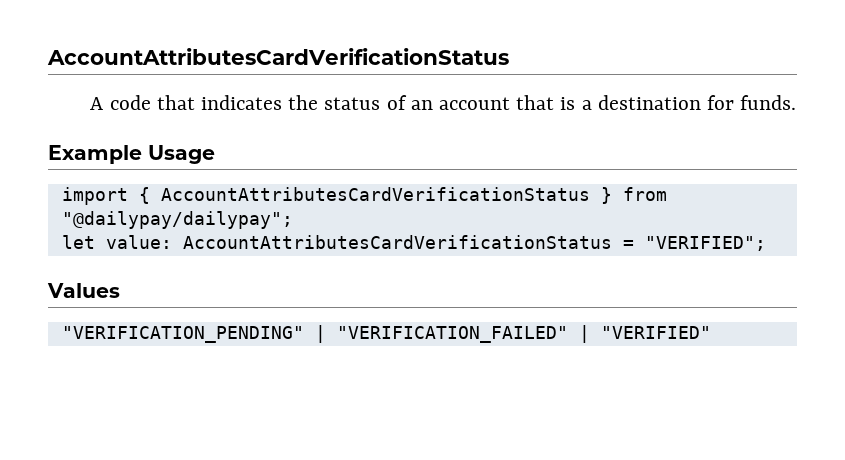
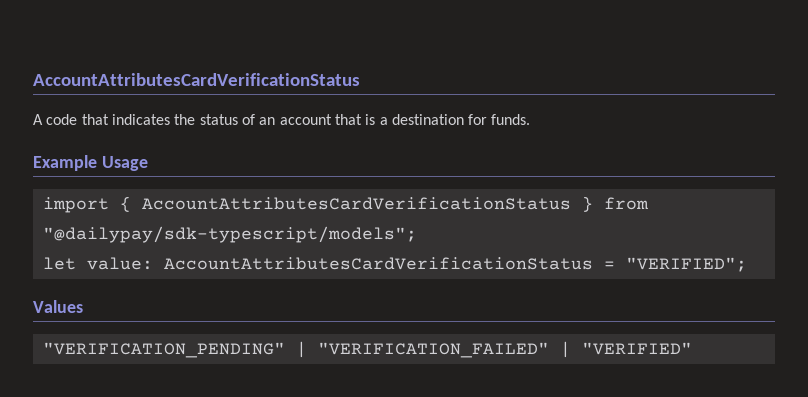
- import { AccountAttributesCardVerificationStatus } from "@dailypay/dailypay";
+ import { AccountAttributesCardVerificationStatus } from "@dailypay/sdk-typescript/models";

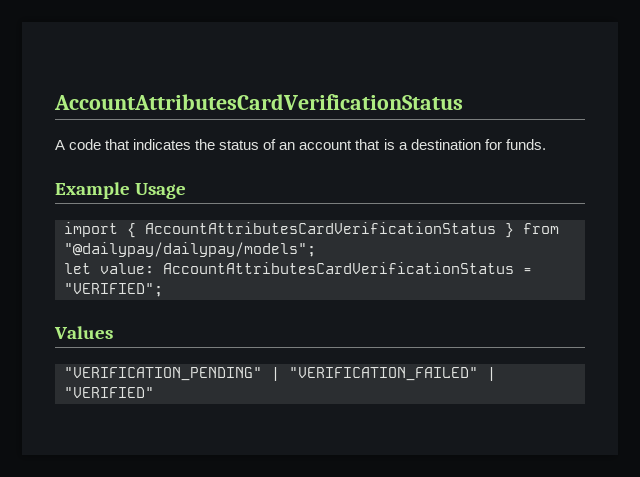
- import { AccountAttributesCardVerificationStatus } from "@dailypay/sdk-typescript/models";
+ import { AccountAttributesCardVerificationStatus } from "@dailypay/dailypay/models";

